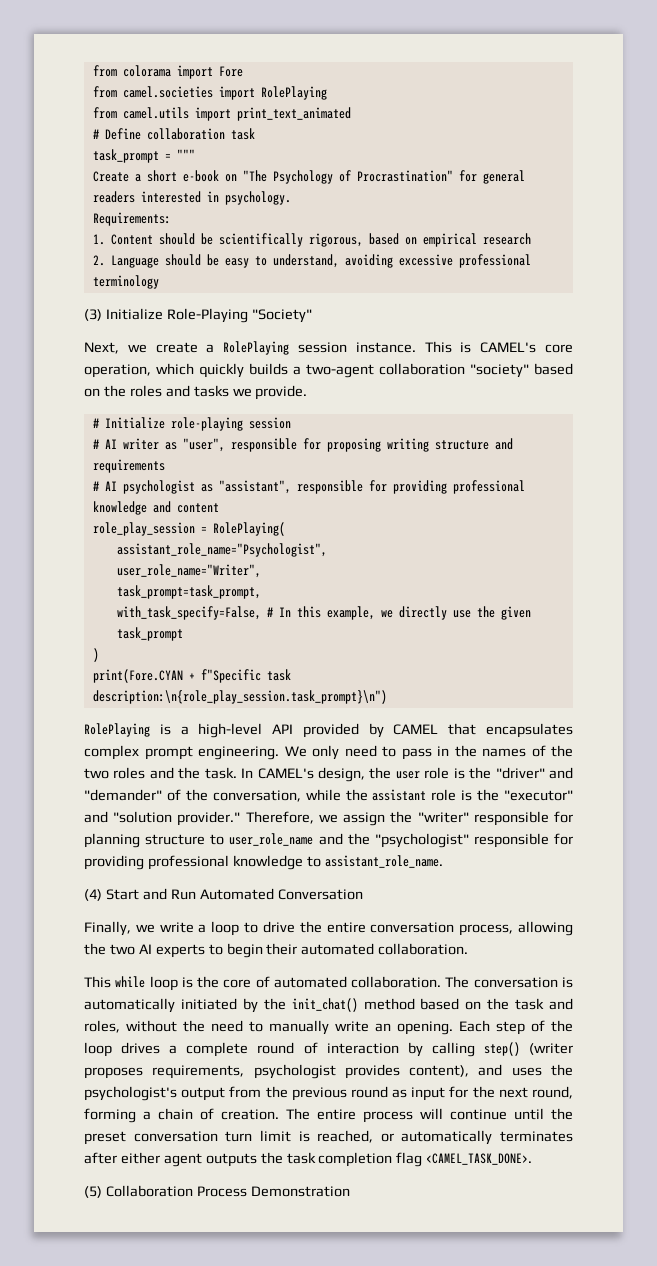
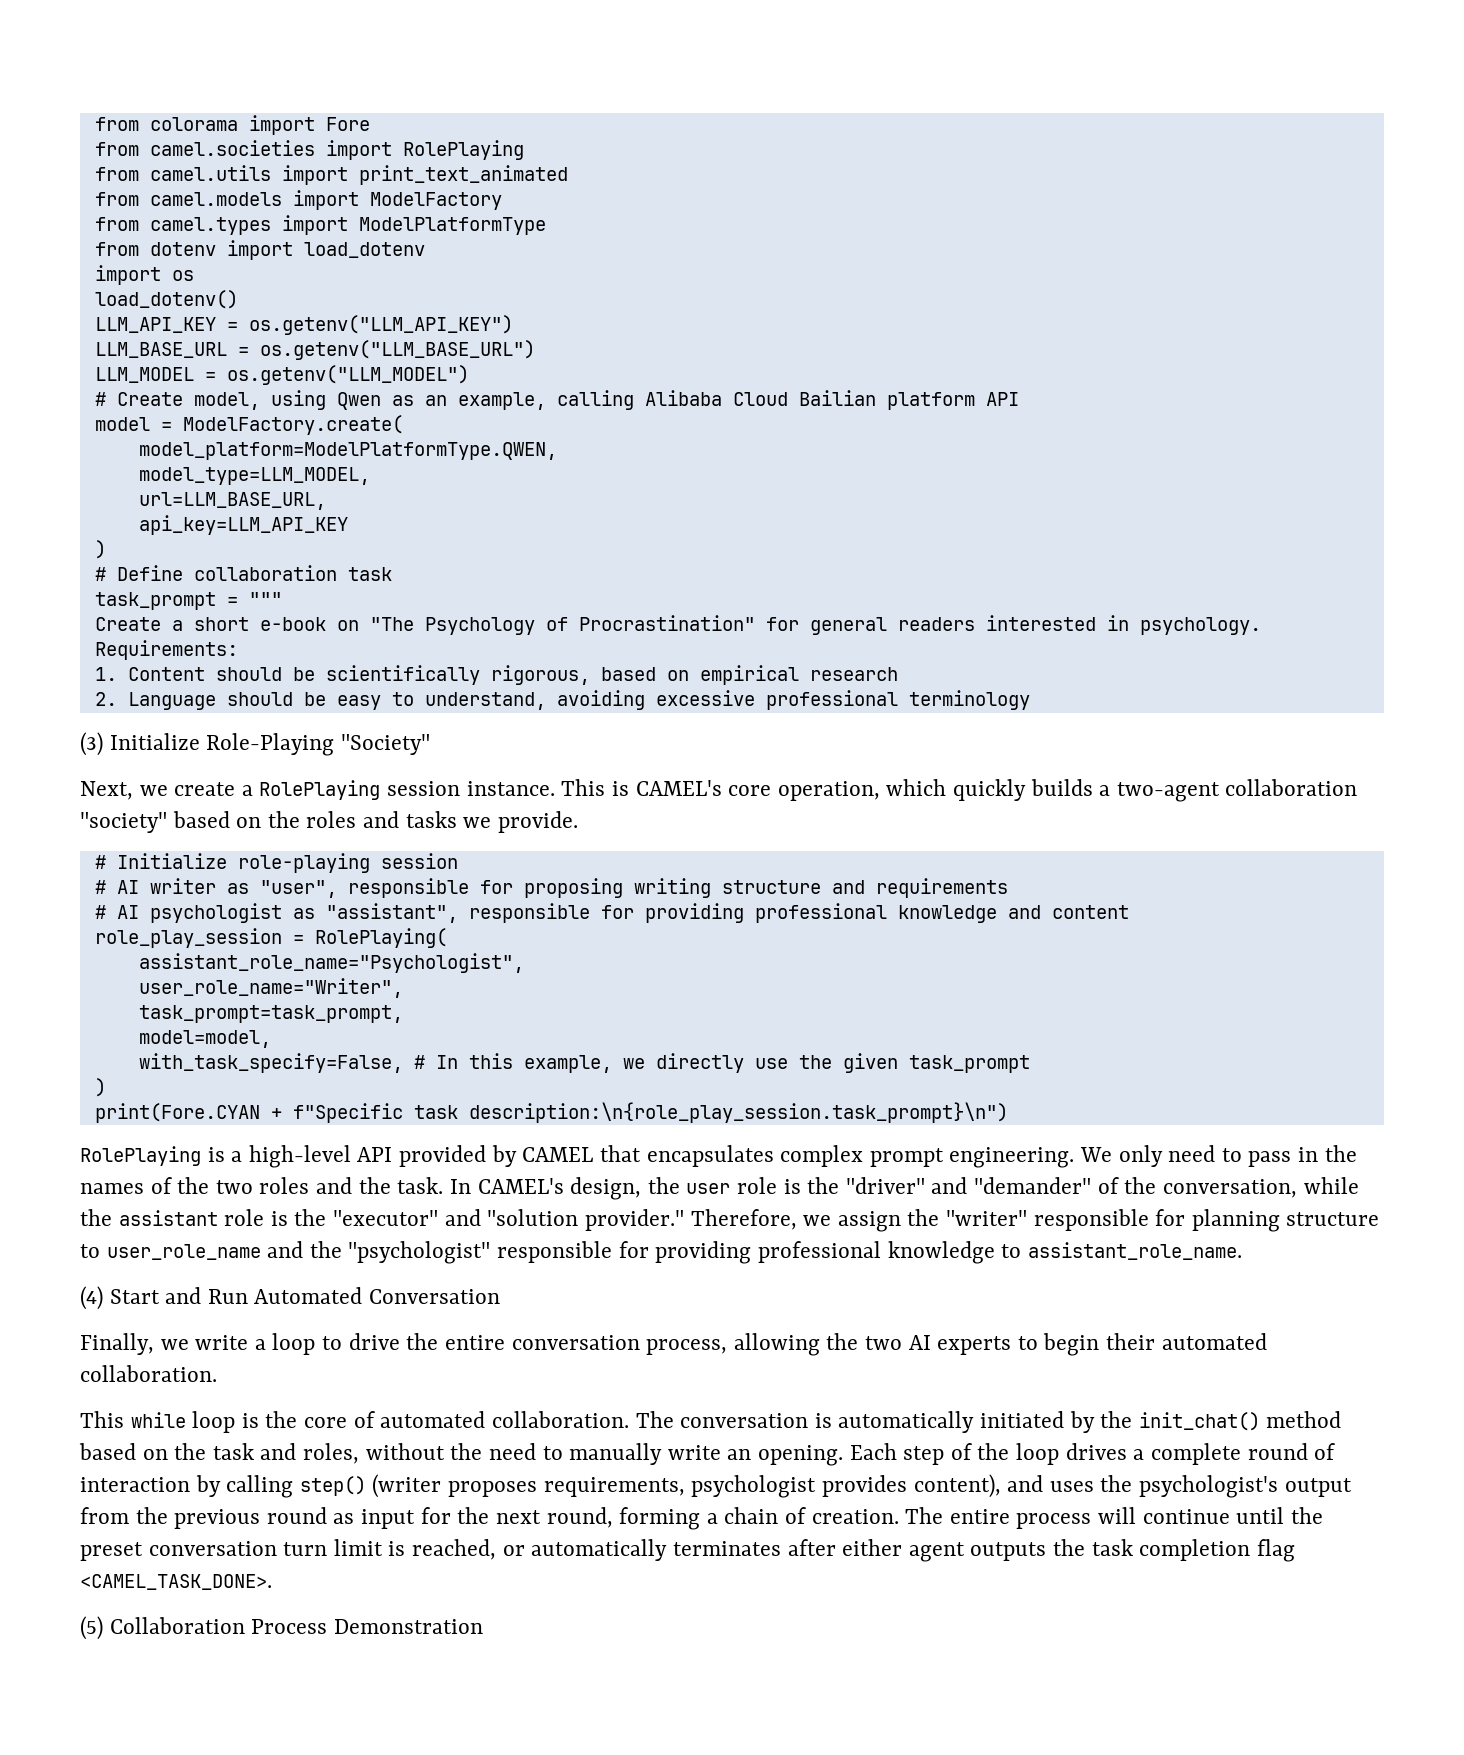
+ from camel.models import ModelFactory
+ from camel.types import ModelPlatformType
+ from dotenv import load_dotenv
+ import os
+ load_dotenv()
+ LLM_API_KEY = os.getenv("LLM_API_KEY")
+ LLM_BASE_URL = os.getenv("LLM_BASE_URL")
+ LLM_MODEL = os.getenv("LLM_MODEL")
+ # Create model, using Qwen as an example, calling Alibaba Cloud Bailian platform API
+ model = ModelFactory.create(
+ model_platform=ModelPlatformType.QWEN,
+ model_type=LLM_MODEL,
+ url=LLM_BASE_URL,
+ api_key=LLM_API_KEY
+ )
+ model=model,

